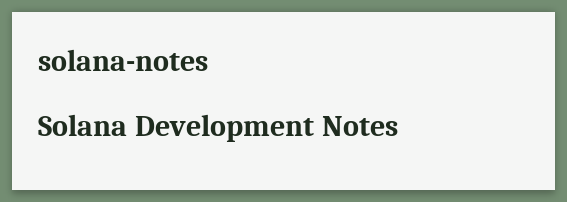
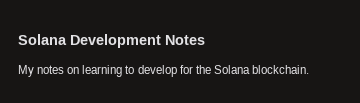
- solana-notes
+ My notes on learning to develop for the Solana blockchain.

